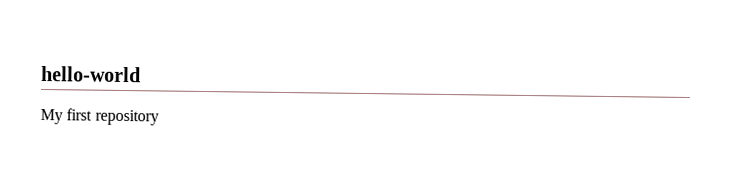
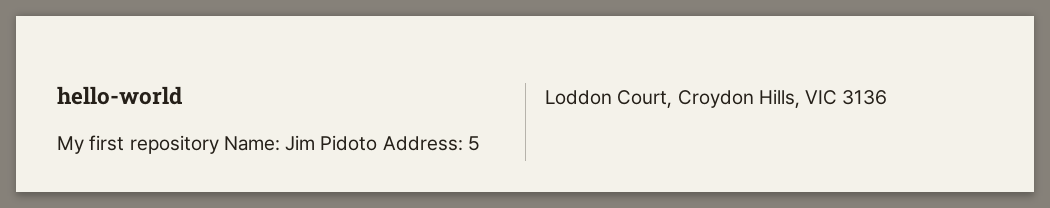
- My first repository
+ My first repository Name: Jim Pidoto Address: 5 Loddon Court, Croydon Hills, VIC 3136

